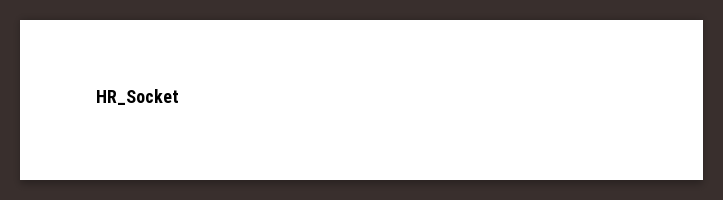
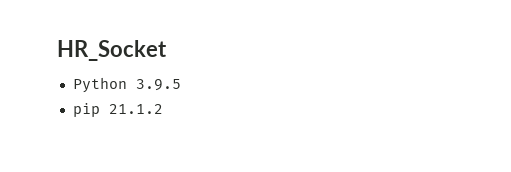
+ Python 3.9.5
+ pip 21.1.2

